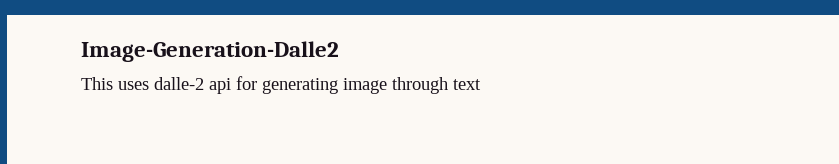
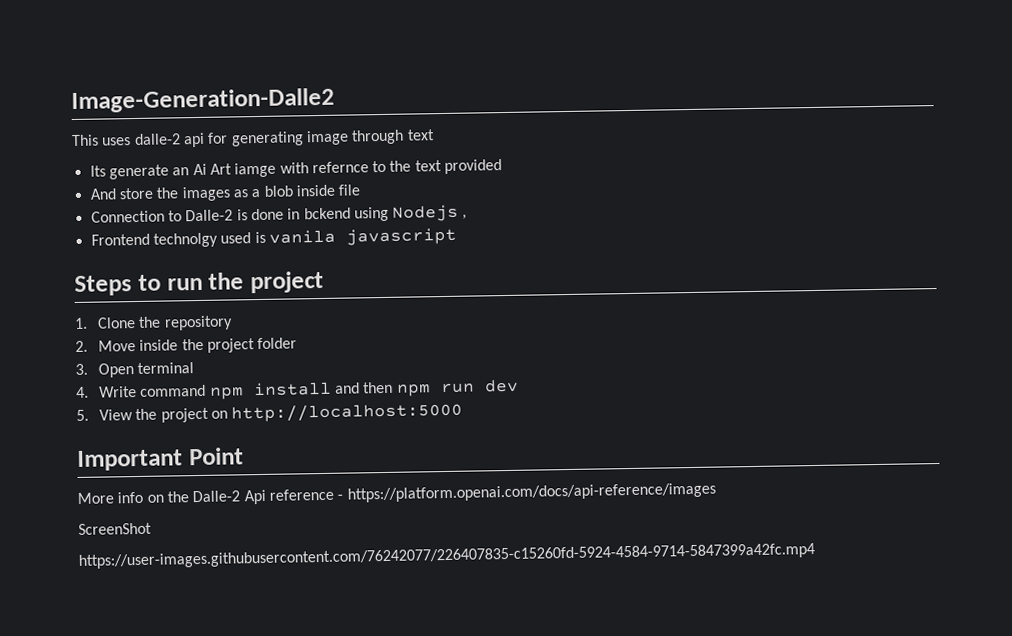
+ Its generate an Ai Art iamge with refernce to the text provided
+ And store the images as a blob inside file
+ Connection to Dalle-2 is done in bckend using Nodejs ,
+ Frontend technolgy used is vanila javascript
+ Steps to run the project
+ 1. Clone the repository
+ 2. Move inside the project folder
+ 3. Open terminal
+ 4. Write command npm install and then npm run dev
+ 5. View the project on http://localhost:5000
+ Important Point
+ More info on the Dalle-2 Api reference - https://platform.openai.com/docs/api-reference/images
+ ScreenShot
+ https://user-images.githubusercontent.com/76242077/226407835-c15260fd-5924-4584-9714-5847399a42fc.mp4

